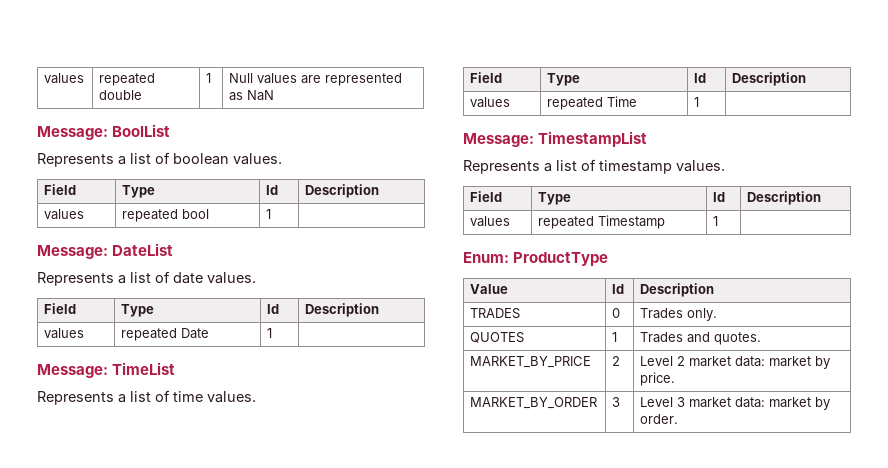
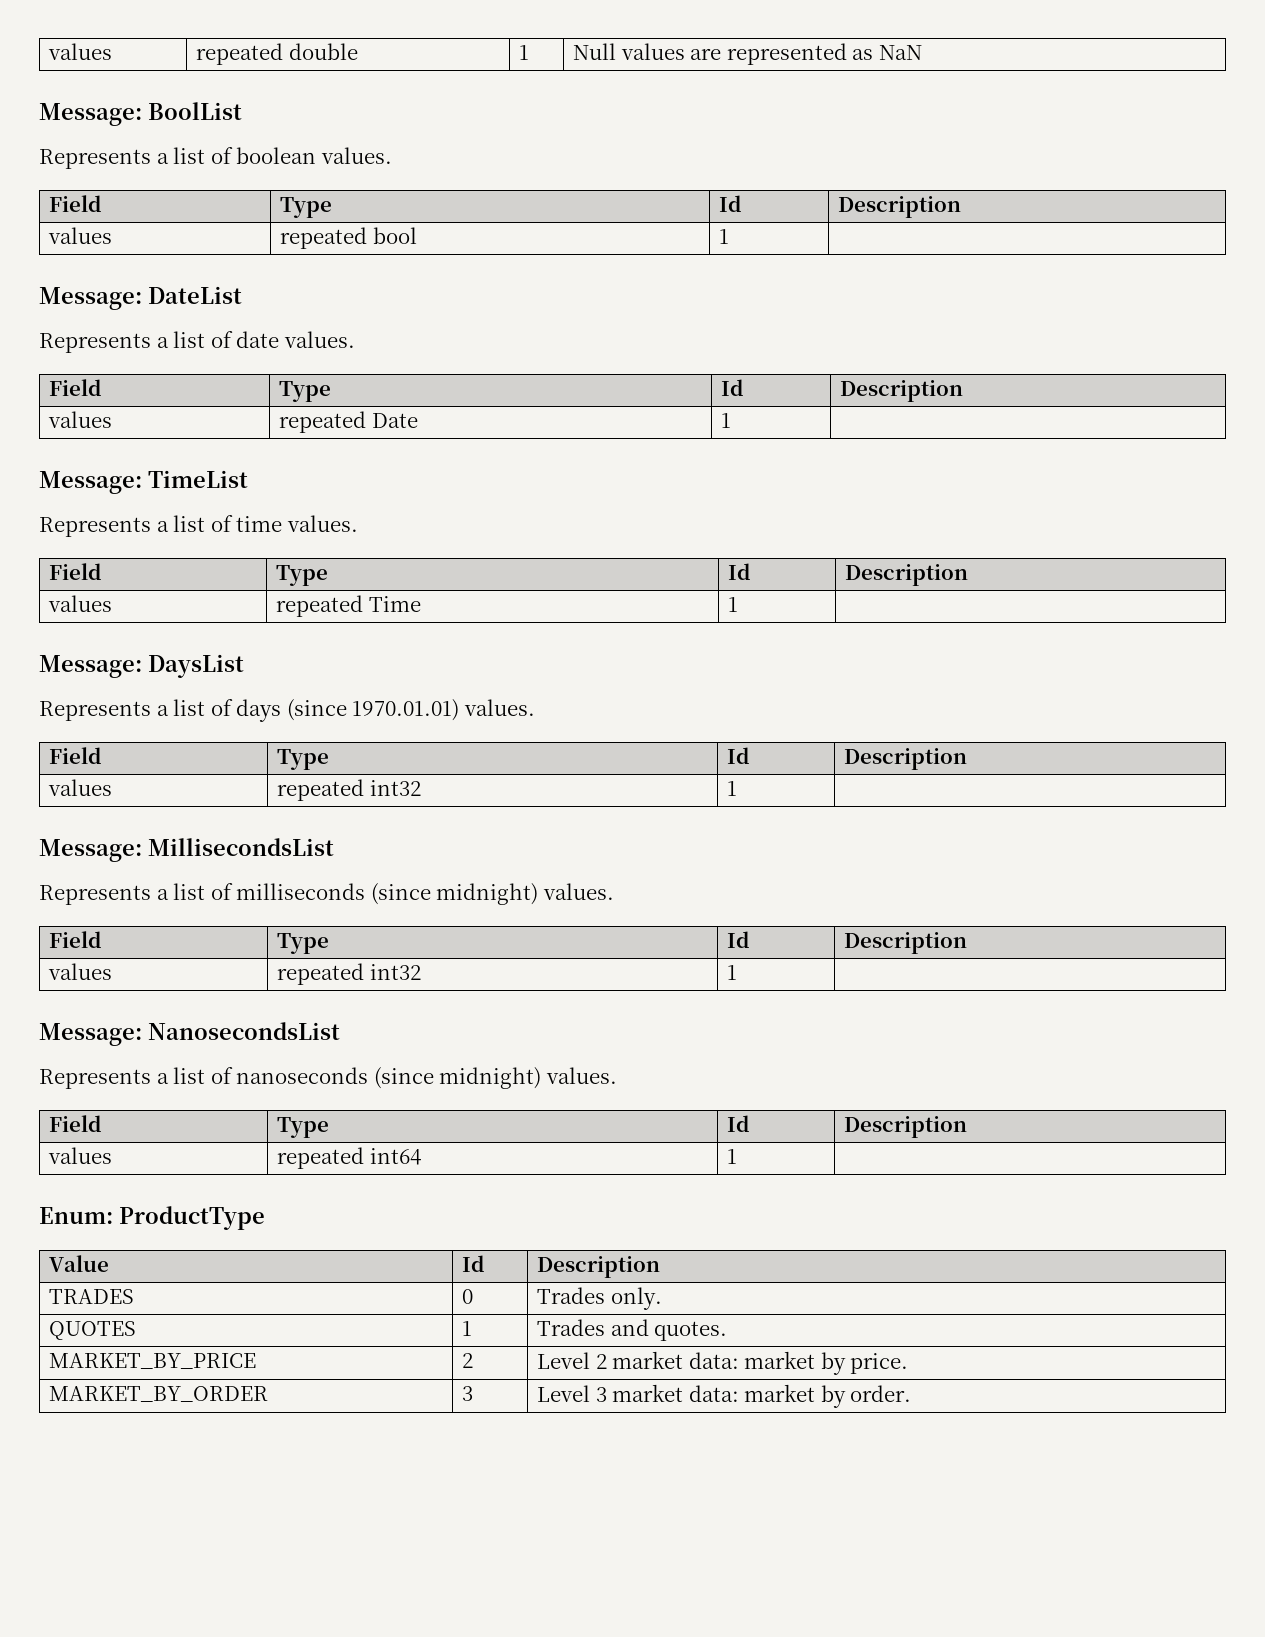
- Message: TimestampList
- Represents a list of timestamp values.
+ Message: DaysList
+ Represents a list of days (since 1970.01.01) values.
  Field | Type | Id | Description
- values | repeated Timestamp | 1 |
+ values | repeated int32 | 1 |
+ Message: MillisecondsList
+ Represents a list of milliseconds (since midnight) values.
+ Field | Type | Id | Description
+ values | repeated int32 | 1 |
+ Message: NanosecondsList
+ Represents a list of nanoseconds (since midnight) values.
+ Field | Type | Id | Description
+ values | repeated int64 | 1 |

